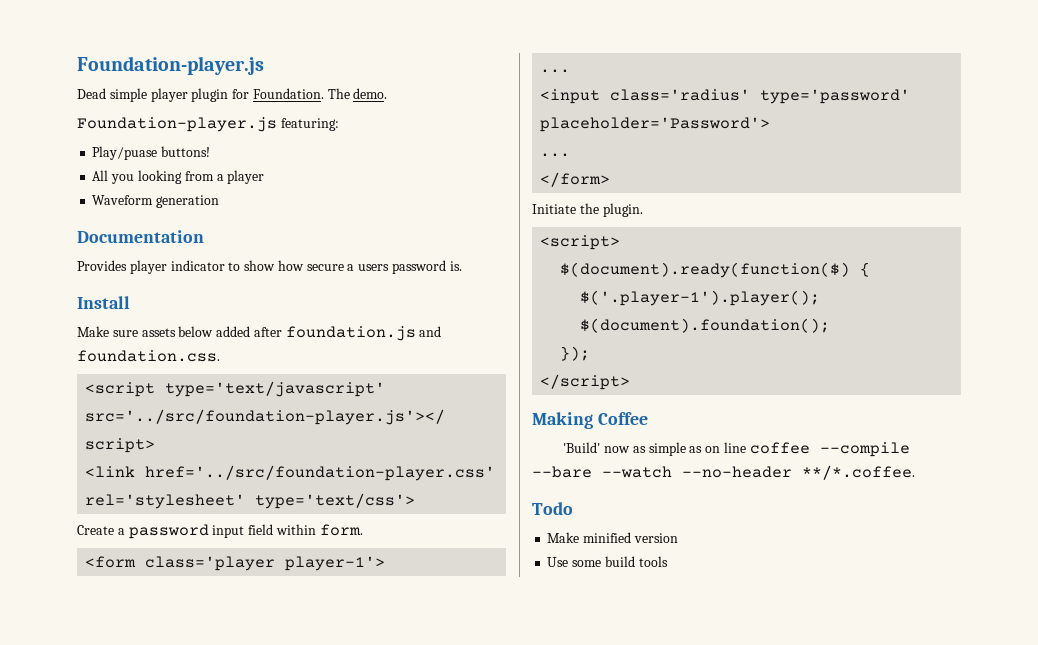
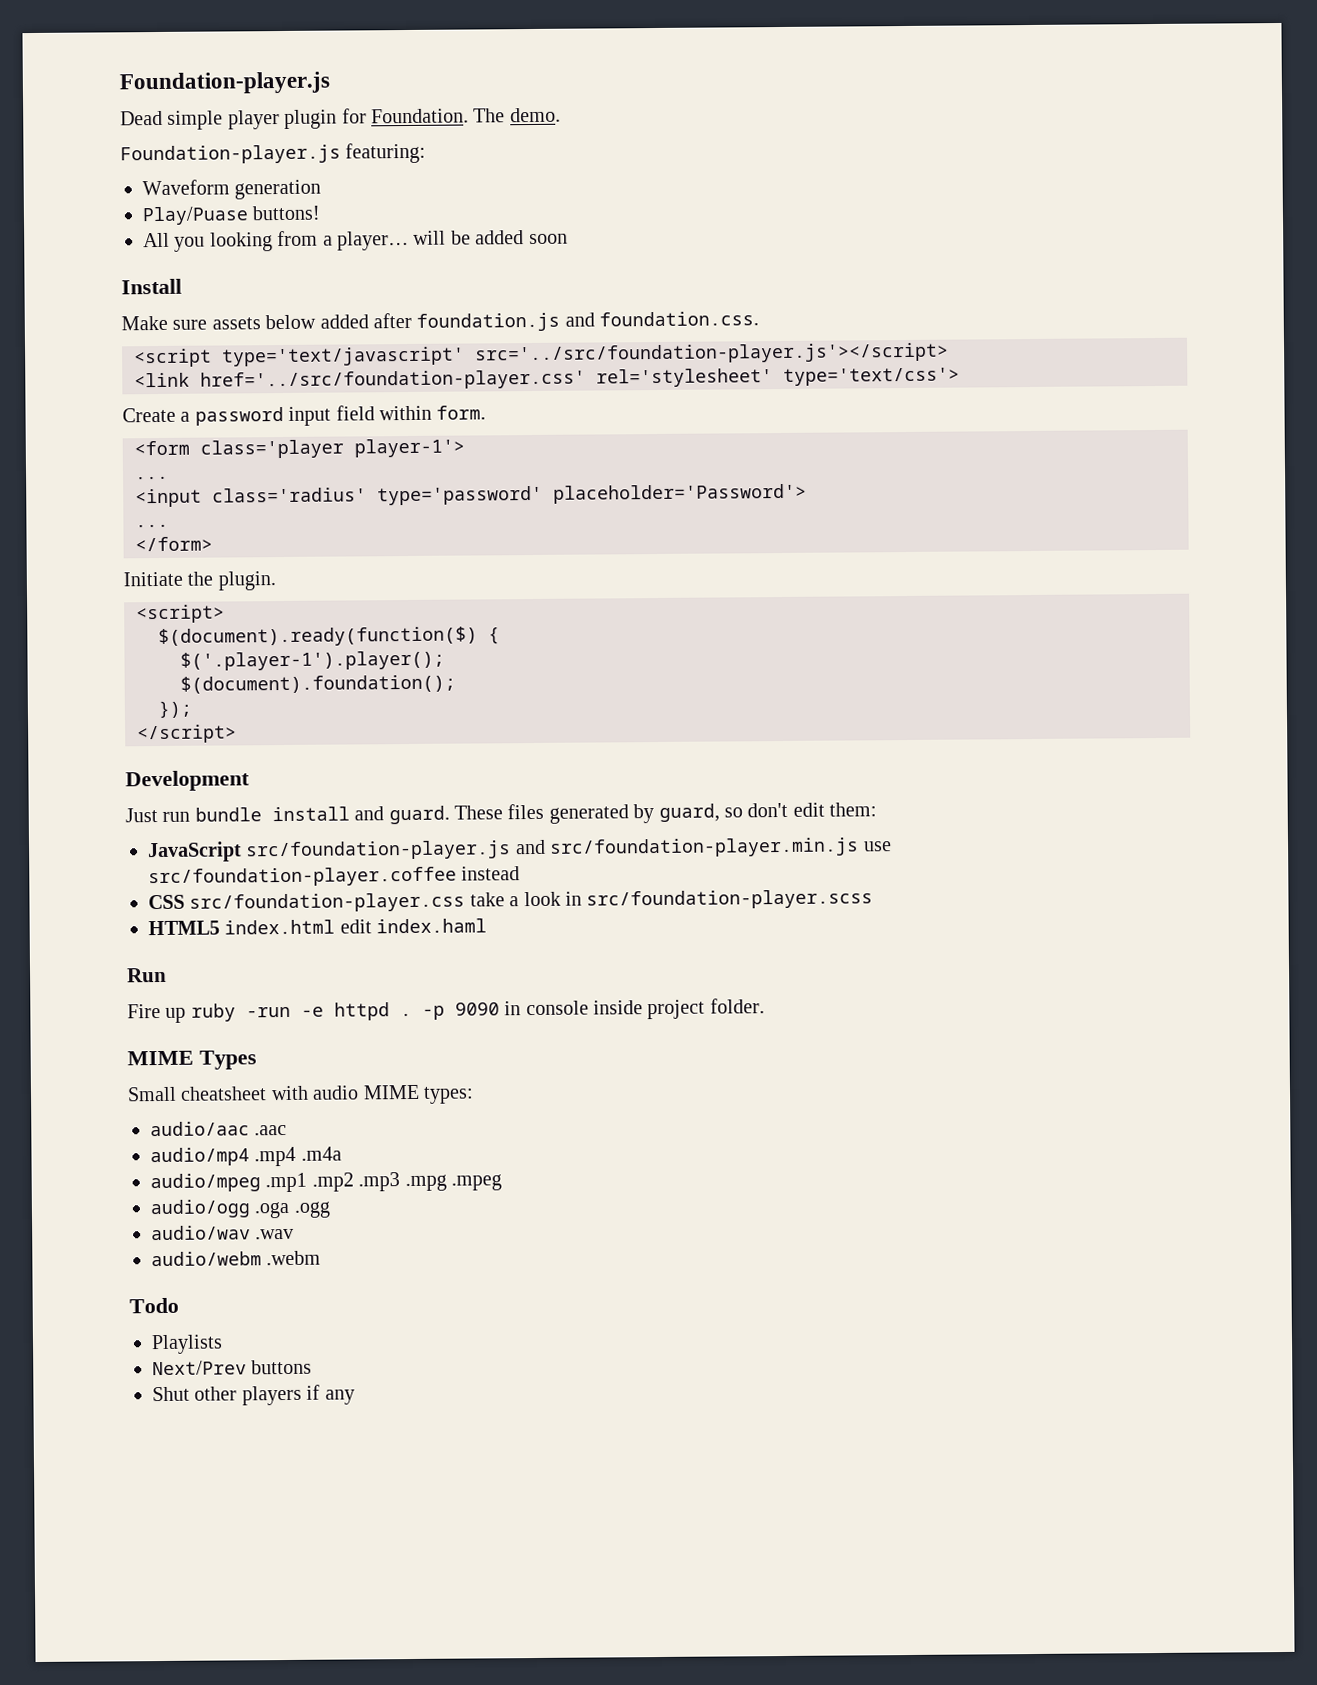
- Play/puase buttons!
+ Waveform generation
+ Play/Puase buttons!
- All you looking from a player
- Waveform generation
- Documentation
- Provides player indicator to show how secure a users password is.
+ All you looking from a player… will be added soon
- Making Coffee
- 'Build' now as simple as on line coffee --compile --bare --watch --no-header **/*.coffee.
+ Development
+ Just run bundle install and guard. These files generated by guard, so don't edit them:
+ JavaScript src/foundation-player.js and src/foundation-player.min.js use src/foundation-player.coffee instead
+ CSS src/foundation-player.css take a look in src/foundation-player.scss
+ HTML5 index.html edit index.haml
+ Run
+ Fire up ruby -run -e httpd . -p 9090 in console inside project folder.
+ MIME Types
+ Small cheatsheet with audio MIME types:
+ audio/aac .aac
+ audio/mp4 .mp4 .m4a
+ audio/mpeg .mp1 .mp2 .mp3 .mpg .mpeg
+ audio/ogg .oga .ogg
+ audio/wav .wav
+ audio/webm .webm
  Todo
- Make minified version
- Use some build tools
+ Playlists
+ Next/Prev buttons
+ Shut other players if any

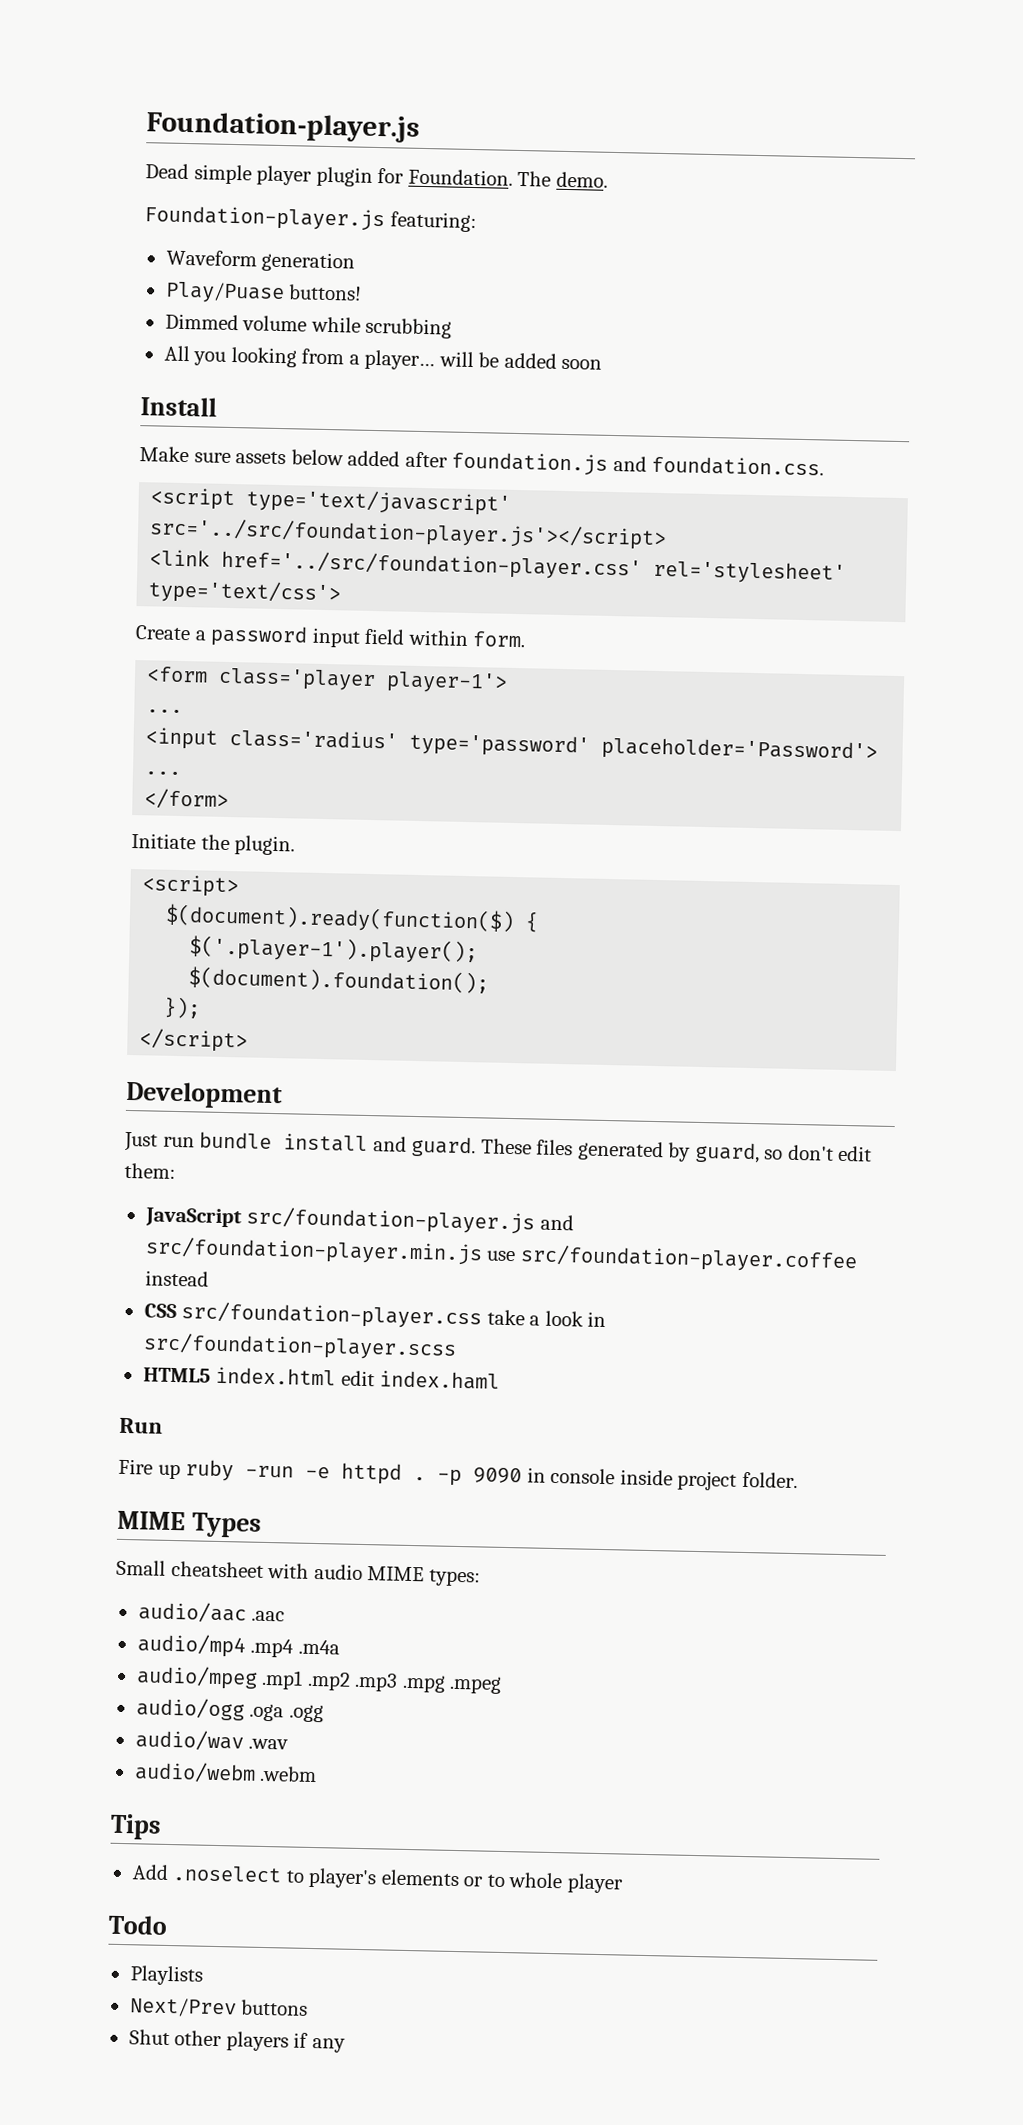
+ Dimmed volume while scrubbing
+ Tips
+ Add .noselect to player's elements or to whole player

